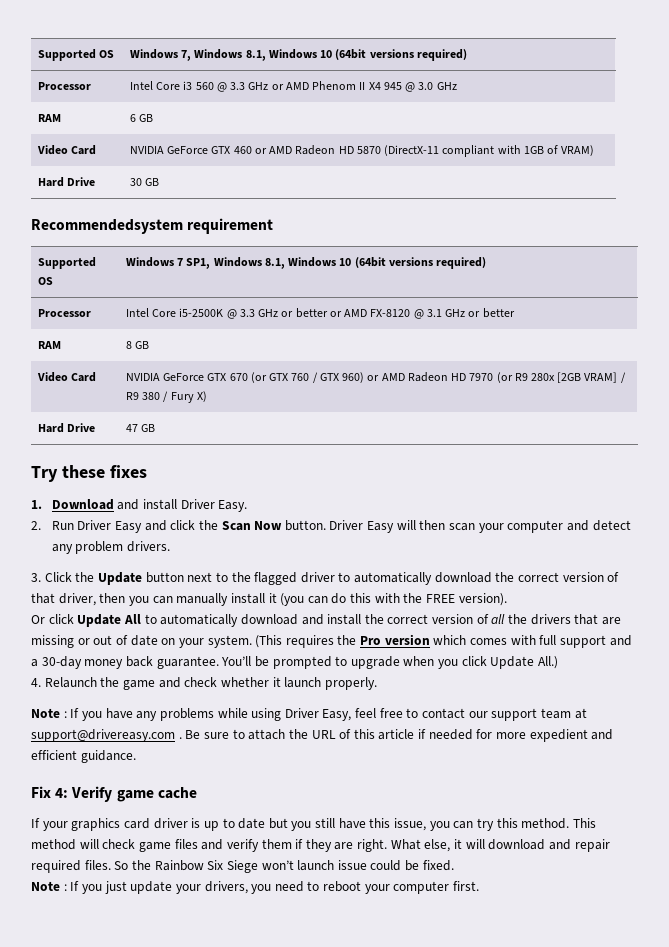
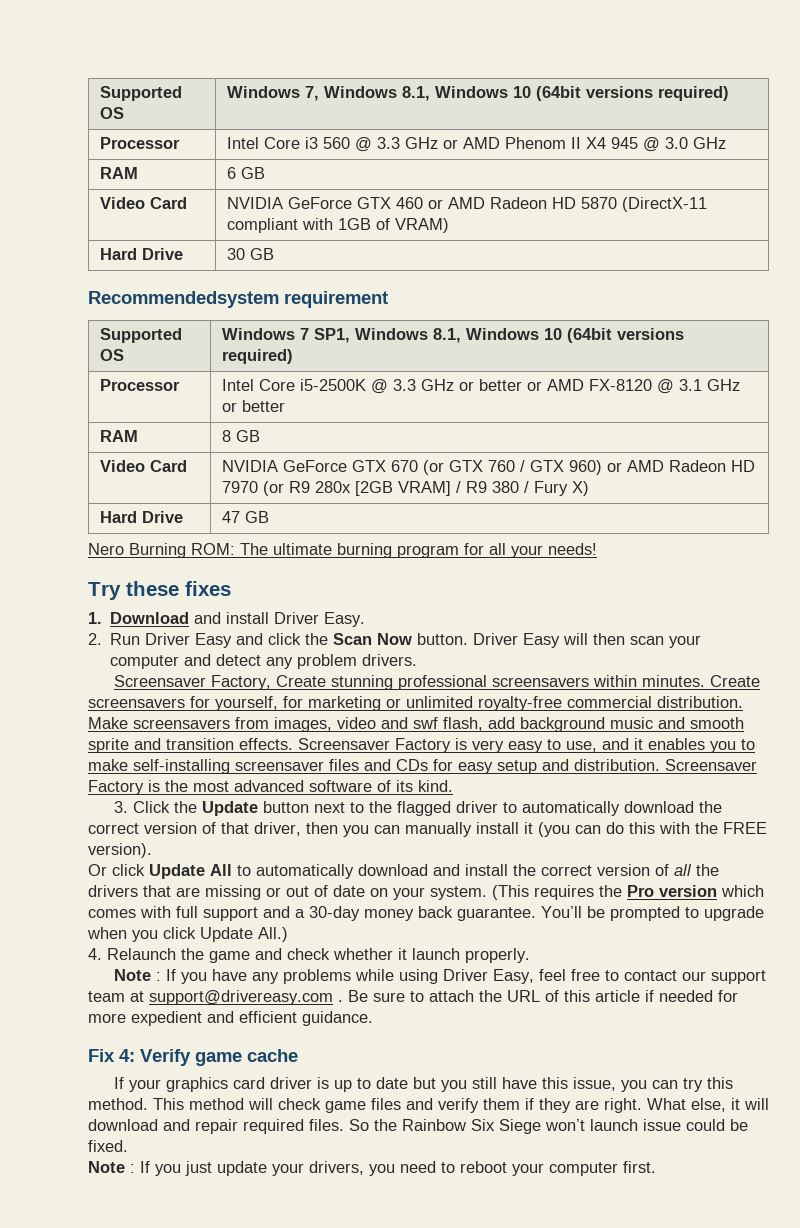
+ Nero Burning ROM: The ultimate burning program for all your needs!
+ Screensaver Factory, Create stunning professional screensavers within minutes. Create screensavers for yourself, for marketing or unlimited royalty-free commercial distribution. Make screensavers from images, video and swf flash, add background music and smooth sprite and transition effects. Screensaver Factory is very easy to use, and it enables you to make self-installing screensaver files and CDs for easy setup and distribution. Screensaver Factory is the most advanced software of its kind.

